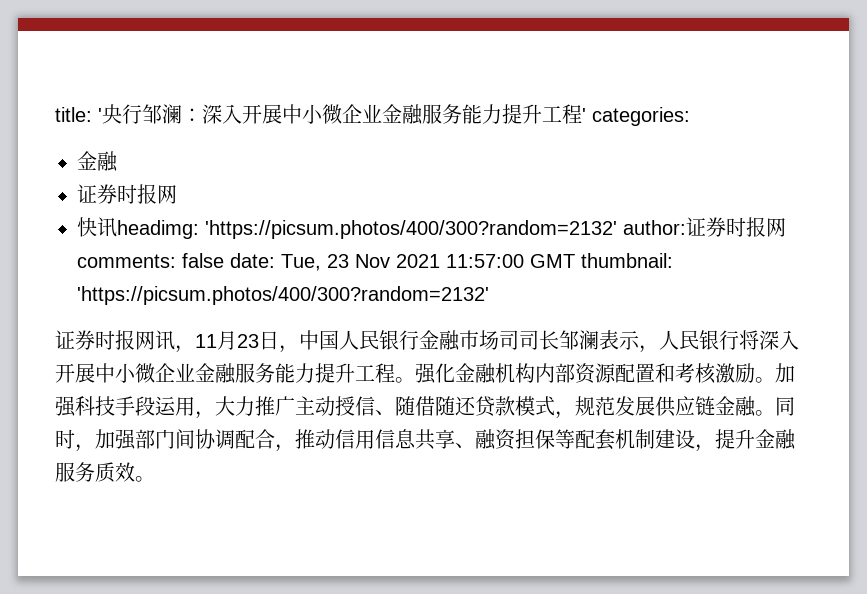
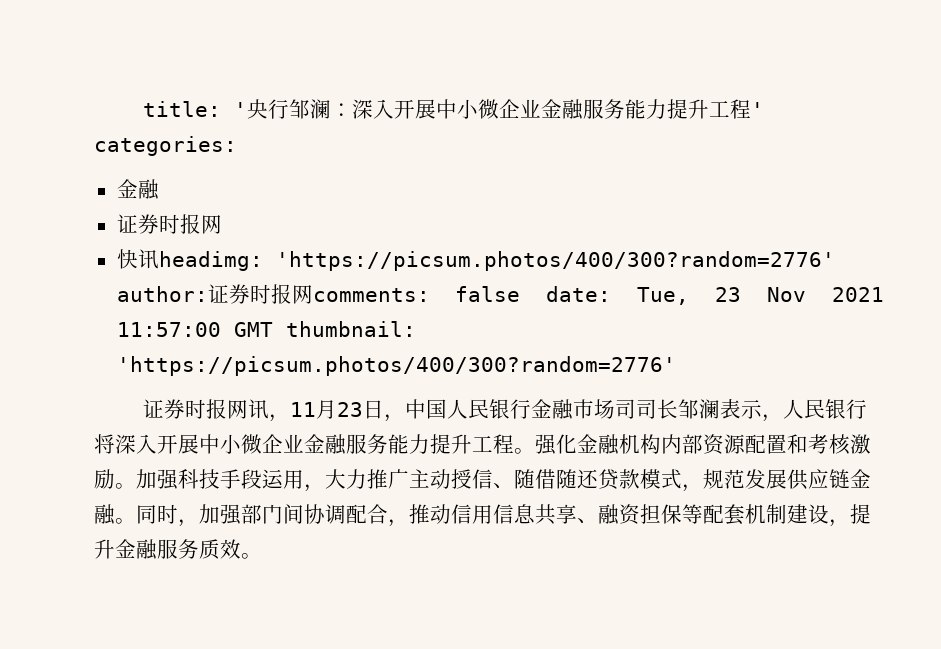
- 快讯headimg: 'https://picsum.photos/400/300?random=2132' author:证券时报网comments: false date: Tue, 23 Nov 2021 11:57:00 GMT thumbnail: 'https://picsum.photos/400/300?random=2132'
+ 快讯headimg: 'https://picsum.photos/400/300?random=2776' author:证券时报网comments: false date: Tue, 23 Nov 2021 11:57:00 GMT thumbnail: 'https://picsum.photos/400/300?random=2776'

